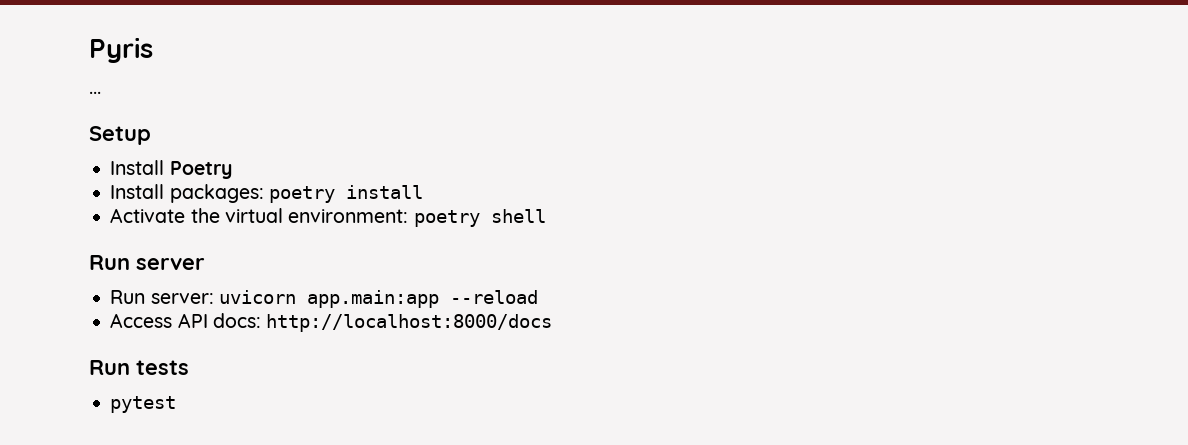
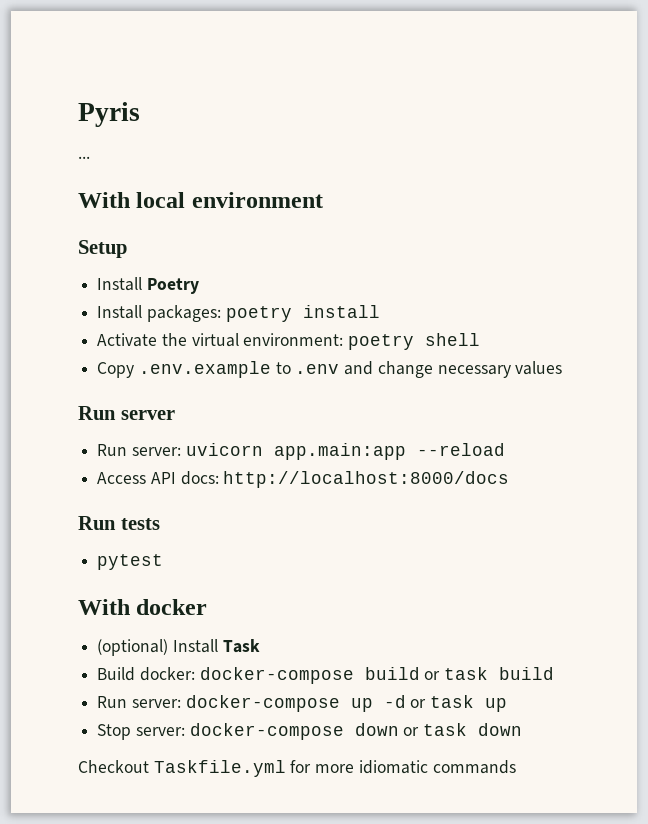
+ With local environment
+ Copy .env.example to .env and change necessary values
+ With docker
+ (optional) Install Task
+ Build docker: docker-compose build or task build
+ Run server: docker-compose up -d or task up
+ Stop server: docker-compose down or task down
+ Checkout Taskfile.yml for more idiomatic commands

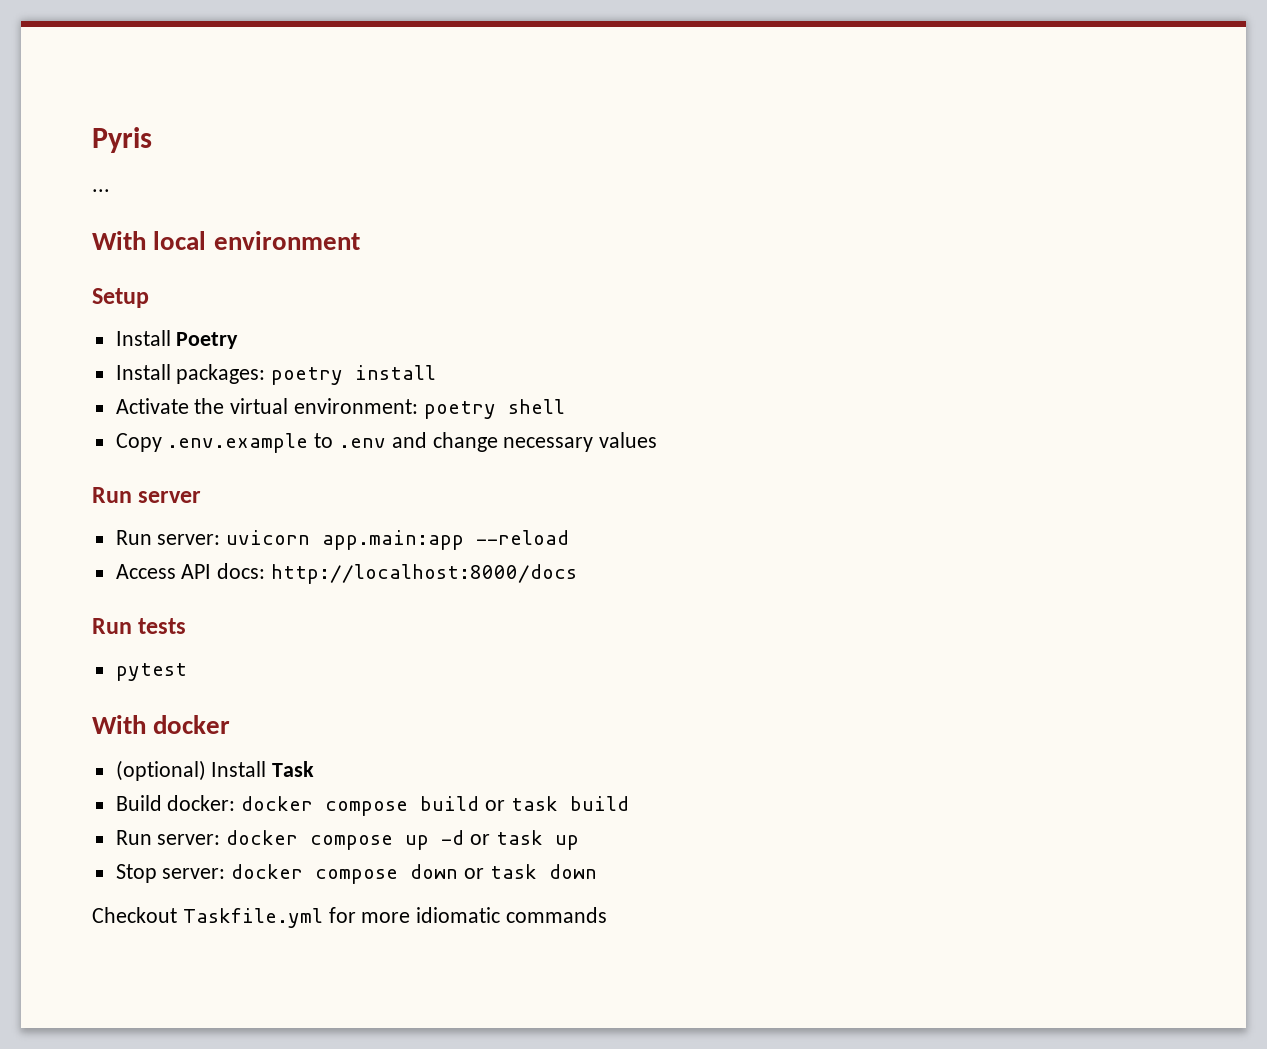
- Build docker: docker-compose build or task build
+ Build docker: docker compose build or task build
- Run server: docker-compose up -d or task up
+ Run server: docker compose up -d or task up
- Stop server: docker-compose down or task down
+ Stop server: docker compose down or task down

